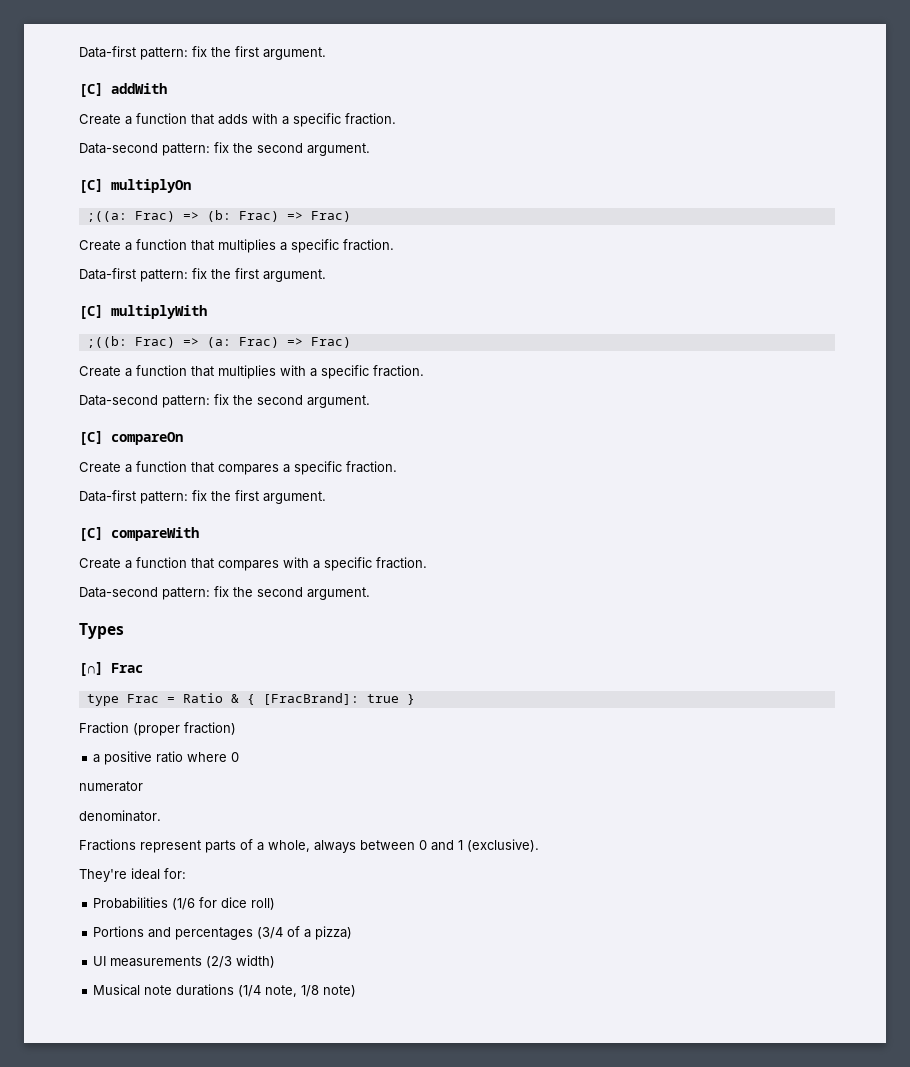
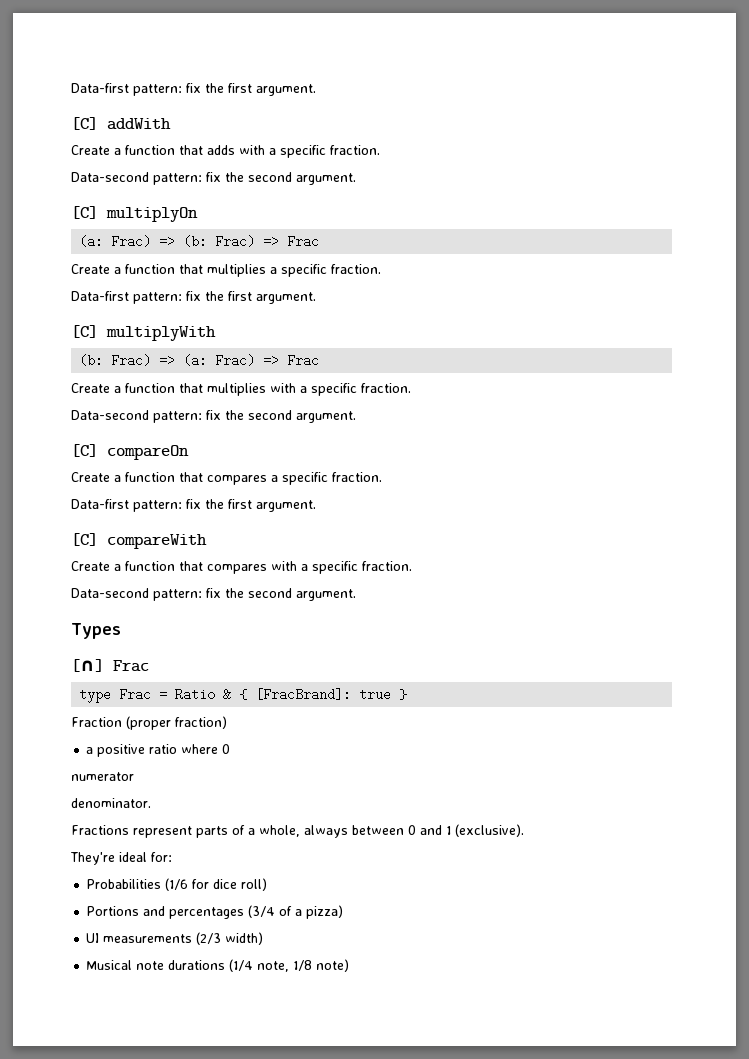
- ;((a: Frac) => (b: Frac) => Frac)
+ (a: Frac) => (b: Frac) => Frac
- ;((b: Frac) => (a: Frac) => Frac)
+ (b: Frac) => (a: Frac) => Frac

